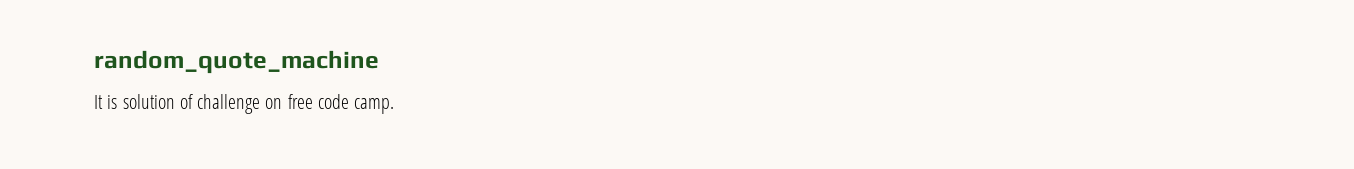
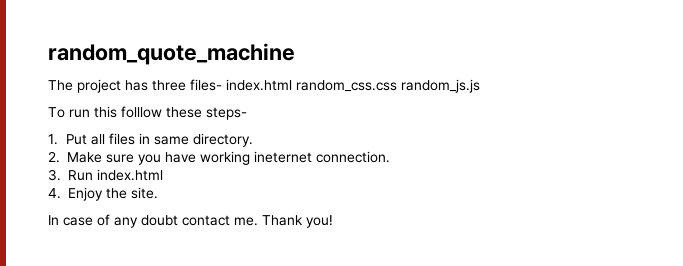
- It is solution of challenge on free code camp.
+ The project has three files- index.html random_css.css random_js.js
+ To run this folllow these steps-
+ 1. Put all files in same directory.
+ 2. Make sure you have working ineternet connection.
+ 3. Run index.html
+ 4. Enjoy the site.
+ In case of any doubt contact me. Thank you!

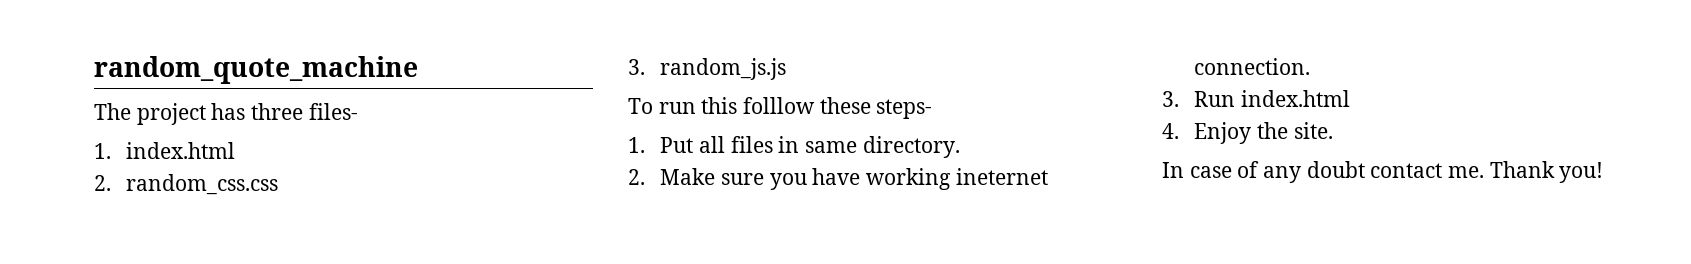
- The project has three files- index.html random_css.css random_js.js
+ The project has three files-
+ 1. index.html
+ 2. random_css.css
+ 3. random_js.js

